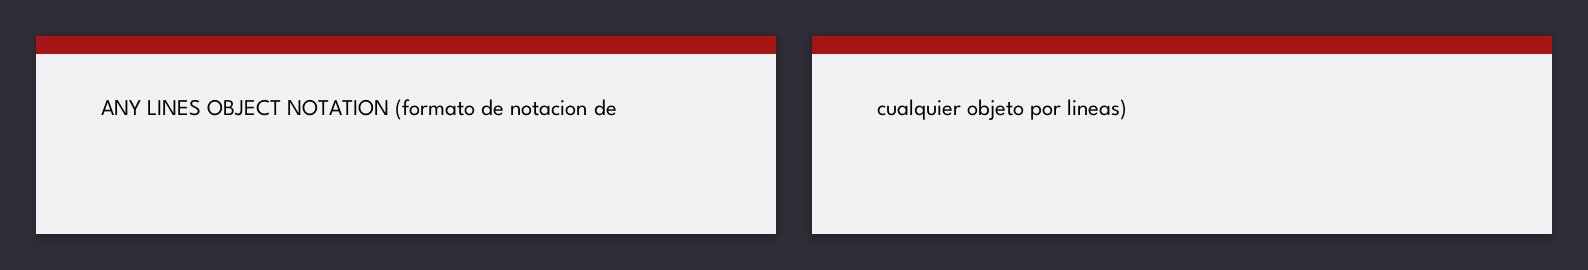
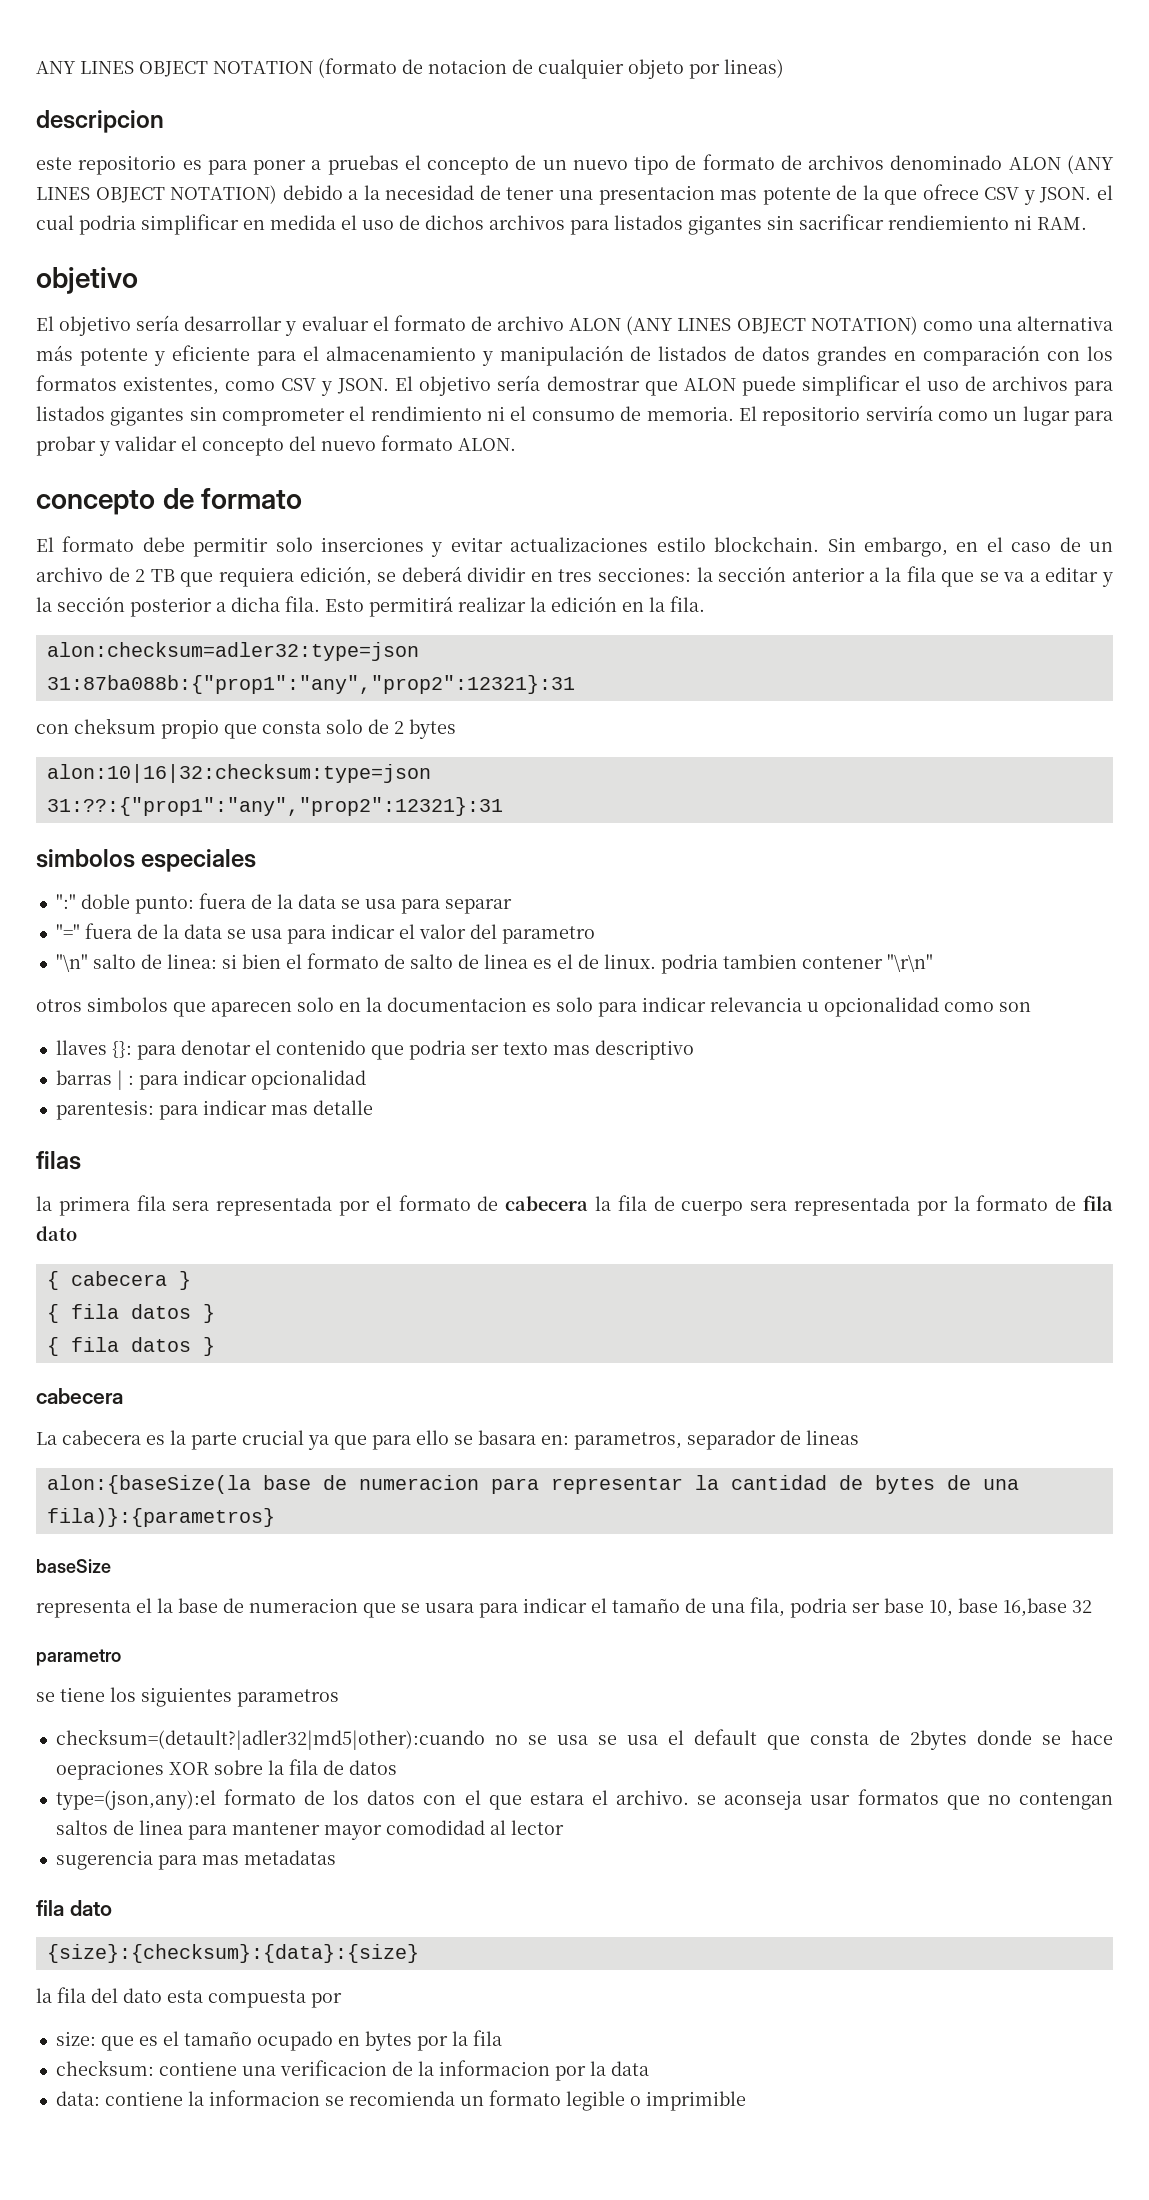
+ descripcion
+ este repositorio es para poner a pruebas el concepto de un nuevo tipo de formato de archivos denominado ALON (ANY LINES OBJECT NOTATION) debido a la necesidad de tener una presentacion mas potente de la que ofrece CSV y JSON. el cual podria simplificar en medida el uso de dichos archivos para listados gigantes sin sacrificar rendiemiento ni RAM.
+ objetivo
+ El objetivo sería desarrollar y evaluar el formato de archivo ALON (ANY LINES OBJECT NOTATION) como una alternativa más potente y eficiente para el almacenamiento y manipulación de listados de datos grandes en comparación con los formatos existentes, como CSV y JSON. El objetivo sería demostrar que ALON puede simplificar el uso de archivos para listados gigantes sin comprometer el rendimiento ni el consumo de memoria. El repositorio serviría como un lugar para probar y validar el concepto del nuevo formato ALON.
+ concepto de formato
+ El formato debe permitir solo inserciones y evitar actualizaciones estilo blockchain. Sin embargo, en el caso de un archivo de 2 TB que requiera edición, se deberá dividir en tres secciones: la sección anterior a la fila que se va a editar y la sección posterior a dicha fila. Esto permitirá realizar la edición en la fila.
+ alon:checksum=adler32:type=json
+ 31:87ba088b:{"prop1":"any","prop2":12321}:31
+ con cheksum propio que consta solo de 2 bytes
+ alon:10|16|32:checksum:type=json
+ 31:??:{"prop1":"any","prop2":12321}:31
+ simbolos especiales
+ ":" doble punto: fuera de la data se usa para separar
+ "=" fuera de la data se usa para indicar el valor del parametro
+ "\n" salto de linea: si bien el formato de salto de linea es el de linux. podria tambien contener "\r\n"
+ otros simbolos que aparecen solo en la documentacion es solo para indicar relevancia u opcionalidad como son
+ llaves {}: para denotar el contenido que podria ser texto mas descriptivo
+ barras | : para indicar opcionalidad
+ parentesis: para indicar mas detalle
+ filas
+ la primera fila sera representada por el formato de cabecera la fila de cuerpo sera representada por la formato de fila dato
+ { cabecera }
+ { fila datos }
+ { fila datos }
+ cabecera
+ La cabecera es la parte crucial ya que para ello se basara en: parametros, separador de lineas
+ alon:{baseSize(la base de numeracion para representar la cantidad de bytes de una fila)}:{parametros}
+ baseSize
+ representa el la base de numeracion que se usara para indicar el tamaño de una fila, podria ser base 10, base 16,base 32
+ parametro
+ se tiene los siguientes parametros
+ checksum=(detault?|adler32|md5|other):cuando no se usa se usa el default que consta de 2bytes donde se hace oepraciones XOR sobre la fila de datos
+ type=(json,any):el formato de los datos con el que estara el archivo. se aconseja usar formatos que no contengan saltos de linea para mantener mayor comodidad al lector
+ sugerencia para mas metadatas
+ fila dato
+ {size}:{checksum}:{data}:{size}
+ la fila del dato esta compuesta por
+ size: que es el tamaño ocupado en bytes por la fila
+ checksum: contiene una verificacion de la informacion por la data
+ data: contiene la informacion se recomienda un formato legible o imprimible

